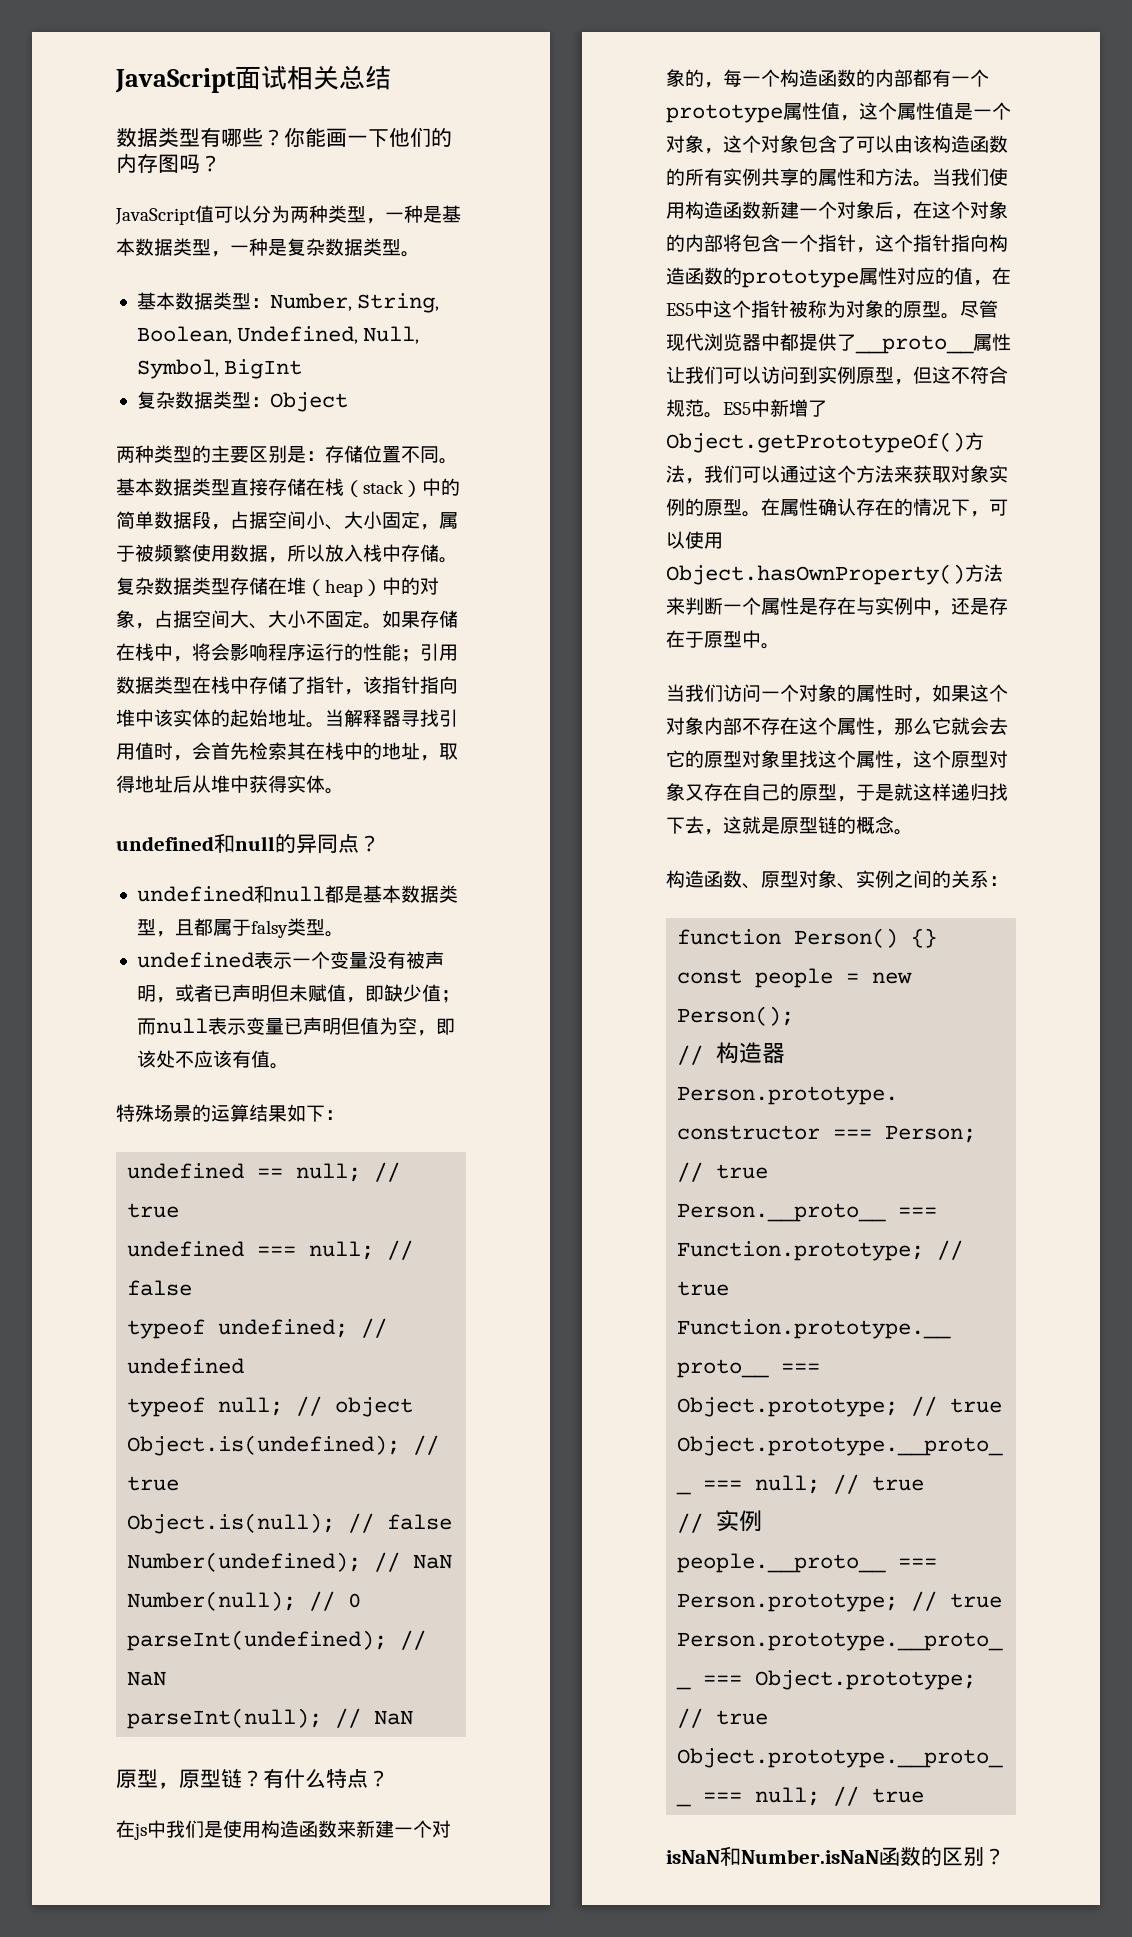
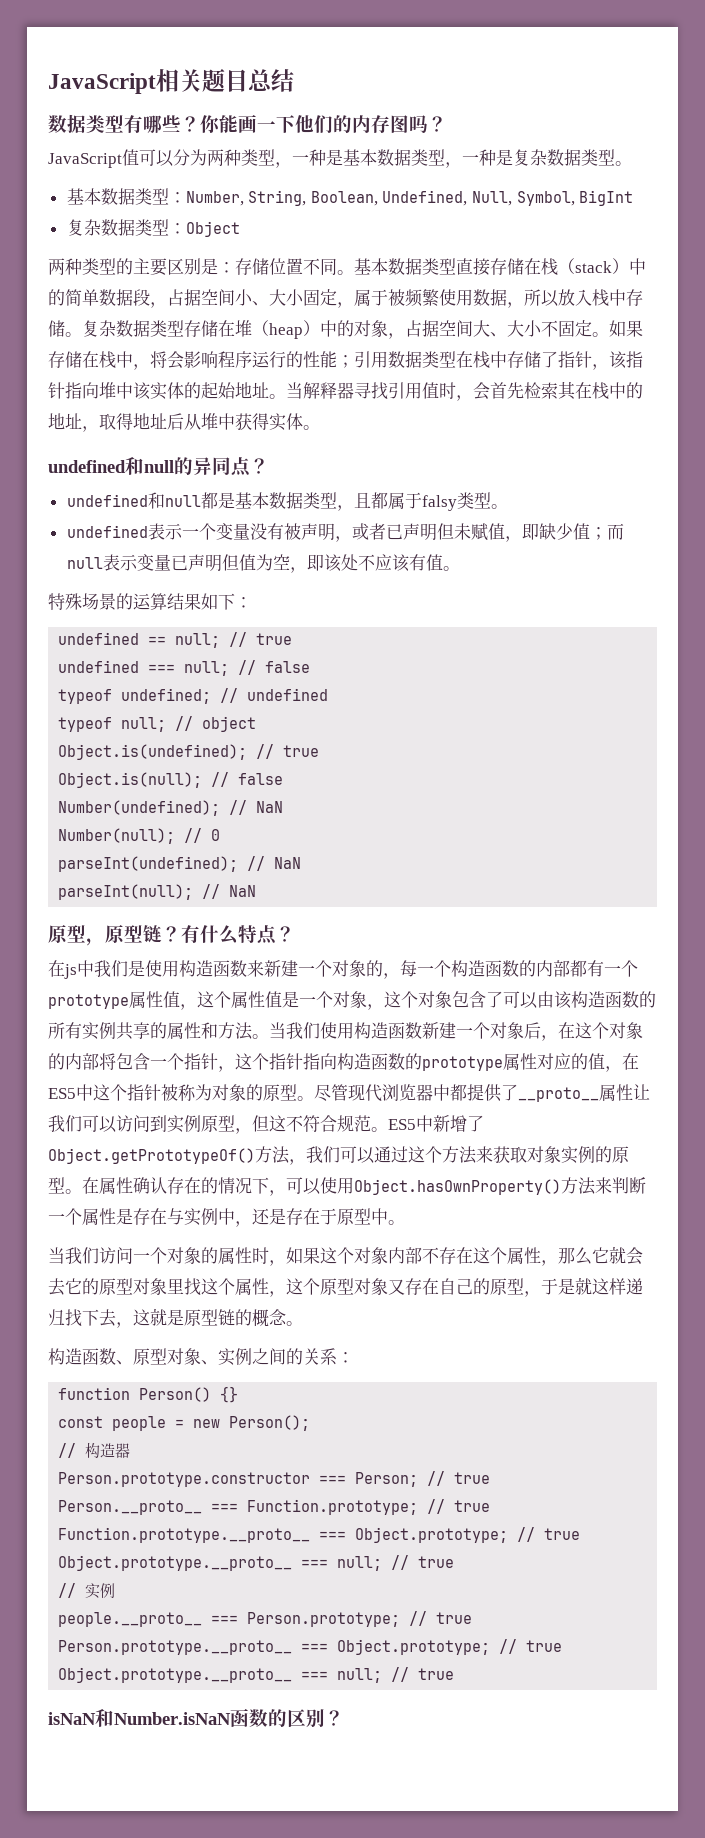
- JavaScript面试相关总结
+ JavaScript相关题目总结

